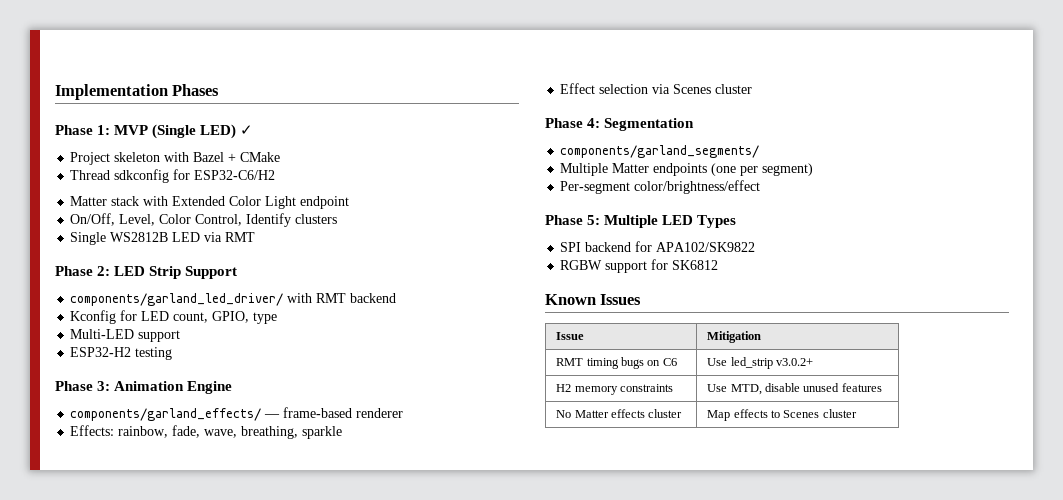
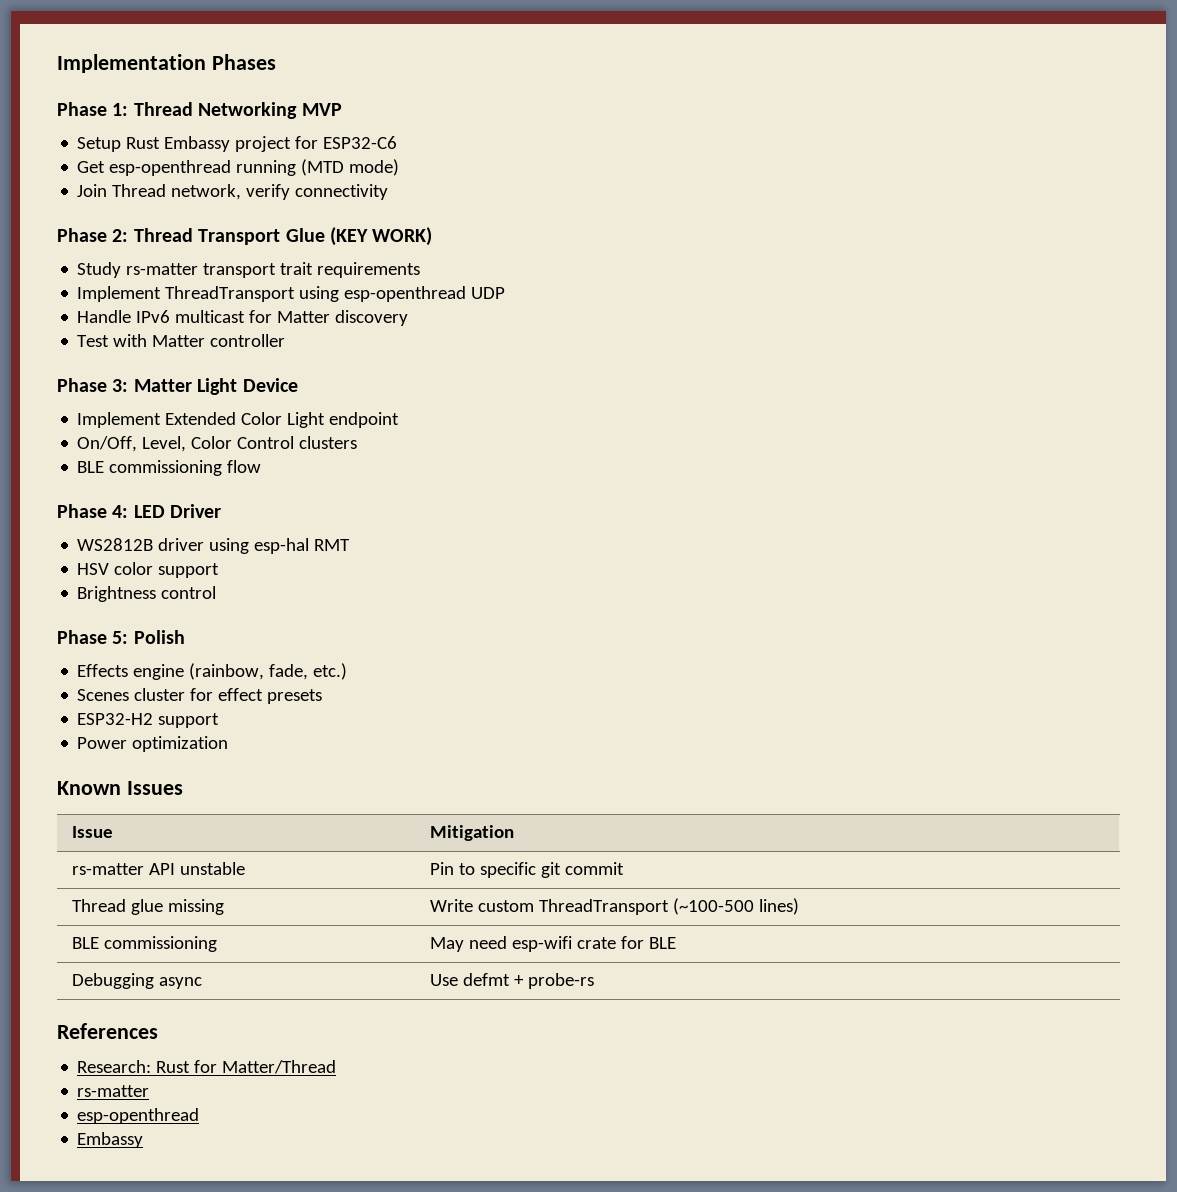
- Phase 1: MVP (Single LED) ✓
- Project skeleton with Bazel + CMake
- Thread sdkconfig for ESP32-C6/H2
- Matter stack with Extended Color Light endpoint
+ Phase 1: Thread Networking MVP
+ Setup Rust Embassy project for ESP32-C6
+ Get esp-openthread running (MTD mode)
+ Join Thread network, verify connectivity
+ Phase 2: Thread Transport Glue (KEY WORK)
+ Study rs-matter transport trait requirements
+ Implement ThreadTransport using esp-openthread UDP
+ Handle IPv6 multicast for Matter discovery
+ Test with Matter controller
+ Phase 3: Matter Light Device
+ Implement Extended Color Light endpoint
- On/Off, Level, Color Control, Identify clusters
+ On/Off, Level, Color Control clusters
- Single WS2812B LED via RMT
- Phase 2: LED Strip Support
- components/garland_led_driver/ with RMT backend
- Kconfig for LED count, GPIO, type
- Multi-LED support
- ESP32-H2 testing
- Phase 3: Animation Engine
- components/garland_effects/ — frame-based renderer
- Effects: rainbow, fade, wave, breathing, sparkle
- Effect selection via Scenes cluster
- Phase 4: Segmentation
- components/garland_segments/
- Multiple Matter endpoints (one per segment)
- Per-segment color/brightness/effect
- Phase 5: Multiple LED Types
- SPI backend for APA102/SK9822
- RGBW support for SK6812
+ BLE commissioning flow
+ Phase 4: LED Driver
+ WS2812B driver using esp-hal RMT
+ HSV color support
+ Brightness control
+ Phase 5: Polish
+ Effects engine (rainbow, fade, etc.)
+ Scenes cluster for effect presets
+ ESP32-H2 support
+ Power optimization
- RMT timing bugs on C6 | Use led_strip v3.0.2+
- H2 memory constraints | Use MTD, disable unused features
- No Matter effects cluster | Map effects to Scenes cluster
+ rs-matter API unstable | Pin to specific git commit
+ Thread glue missing | Write custom ThreadTransport (~100-500 lines)
+ BLE commissioning | May need esp-wifi crate for BLE
+ Debugging async | Use defmt + probe-rs
+ References
+ Research: Rust for Matter/Thread
+ rs-matter
+ esp-openthread
+ Embassy

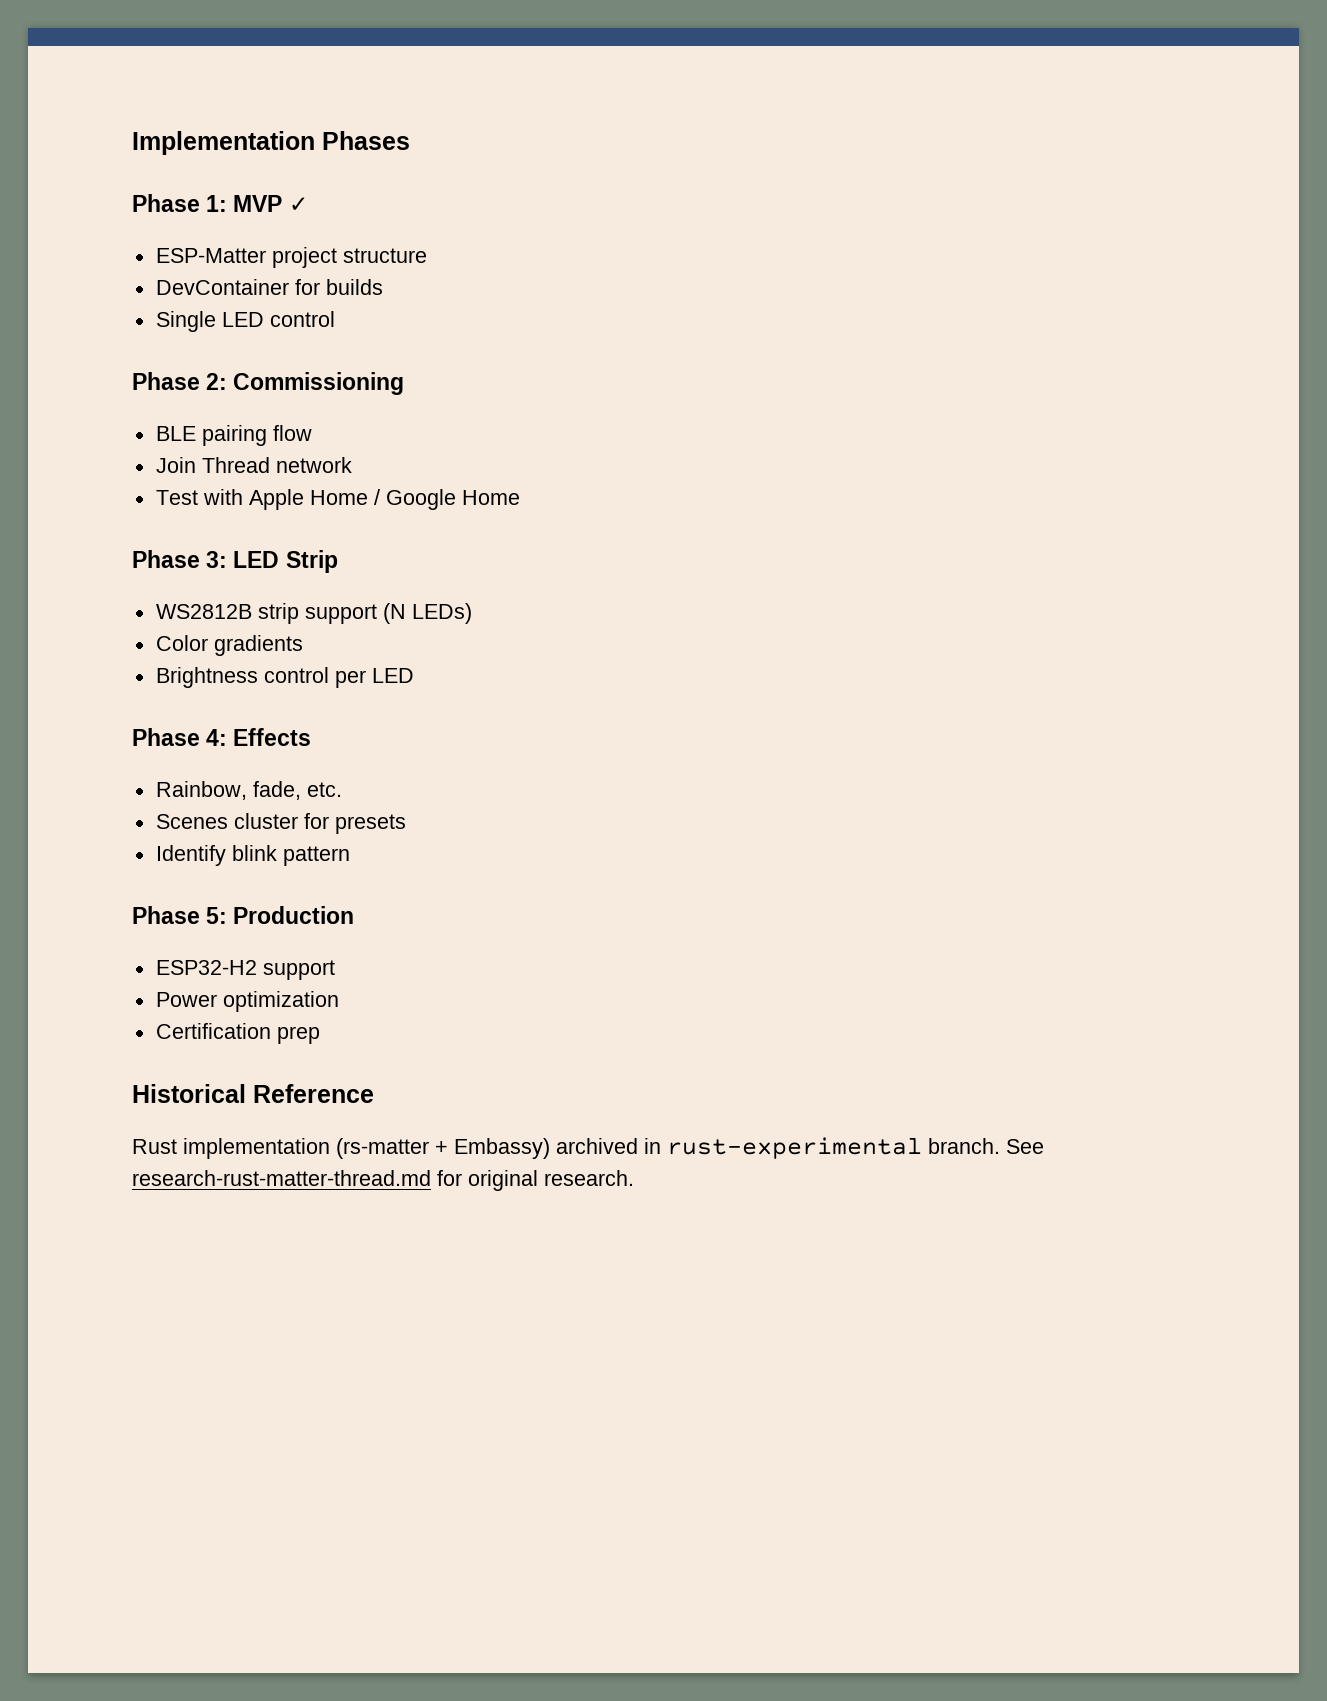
- Phase 1: Thread Networking MVP
- Setup Rust Embassy project for ESP32-C6
- Get esp-openthread running (MTD mode)
- Join Thread network, verify connectivity
- Phase 2: Thread Transport Glue (KEY WORK)
- Study rs-matter transport trait requirements
- Implement ThreadTransport using esp-openthread UDP
- Handle IPv6 multicast for Matter discovery
- Test with Matter controller
- Phase 3: Matter Light Device
- Implement Extended Color Light endpoint
- On/Off, Level, Color Control clusters
- BLE commissioning flow
- Phase 4: LED Driver
- WS2812B driver using esp-hal RMT
- HSV color support
- Brightness control
- Phase 5: Polish
- Effects engine (rainbow, fade, etc.)
+ Phase 1: MVP ✓
+ ESP-Matter project structure
+ DevContainer for builds
+ Single LED control
+ Phase 2: Commissioning
+ BLE pairing flow
+ Join Thread network
+ Test with Apple Home / Google Home
+ Phase 3: LED Strip
+ WS2812B strip support (N LEDs)
+ Color gradients
+ Brightness control per LED
+ Phase 4: Effects
+ Rainbow, fade, etc.
- Scenes cluster for effect presets
+ Scenes cluster for presets
+ Identify blink pattern
+ Phase 5: Production
  ESP32-H2 support
  Power optimization
- Known Issues
- Issue | Mitigation
- rs-matter API unstable | Pin to specific git commit
- Thread glue missing | Write custom ThreadTransport (~100-500 lines)
- BLE commissioning | May need esp-wifi crate for BLE
- Debugging async | Use defmt + probe-rs
- References
- Research: Rust for Matter/Thread
- rs-matter
- esp-openthread
- Embassy
+ Certification prep
+ Historical Reference
+ Rust implementation (rs-matter + Embassy) archived in rust-experimental branch. See research-rust-matter-thread.md for original research.

